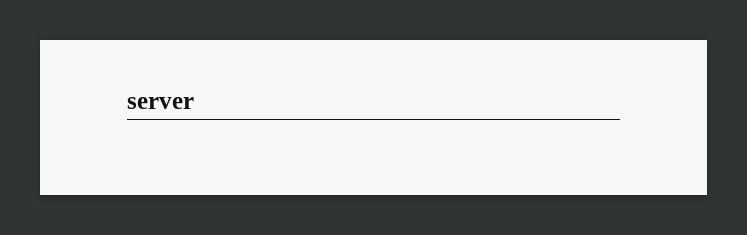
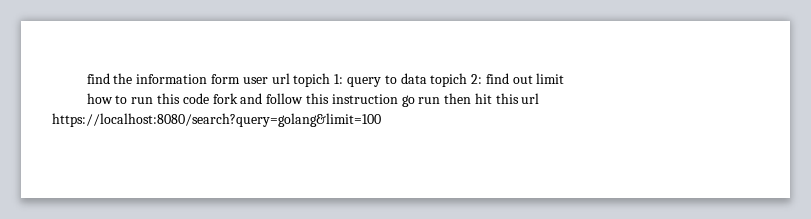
- server
+ find the information form user url topich 1: query to data topich 2: find out limit
+ how to run this code fork and follow this instruction go run then hit this url https://localhost:8080/search?query=golang&limit=100

